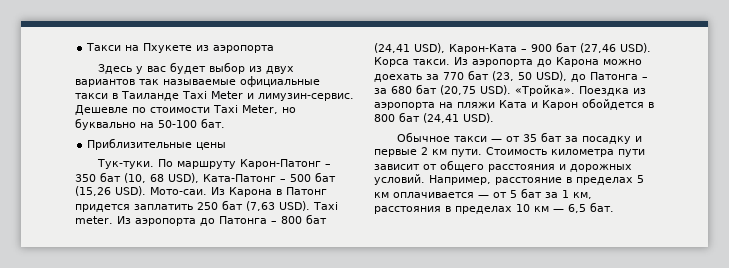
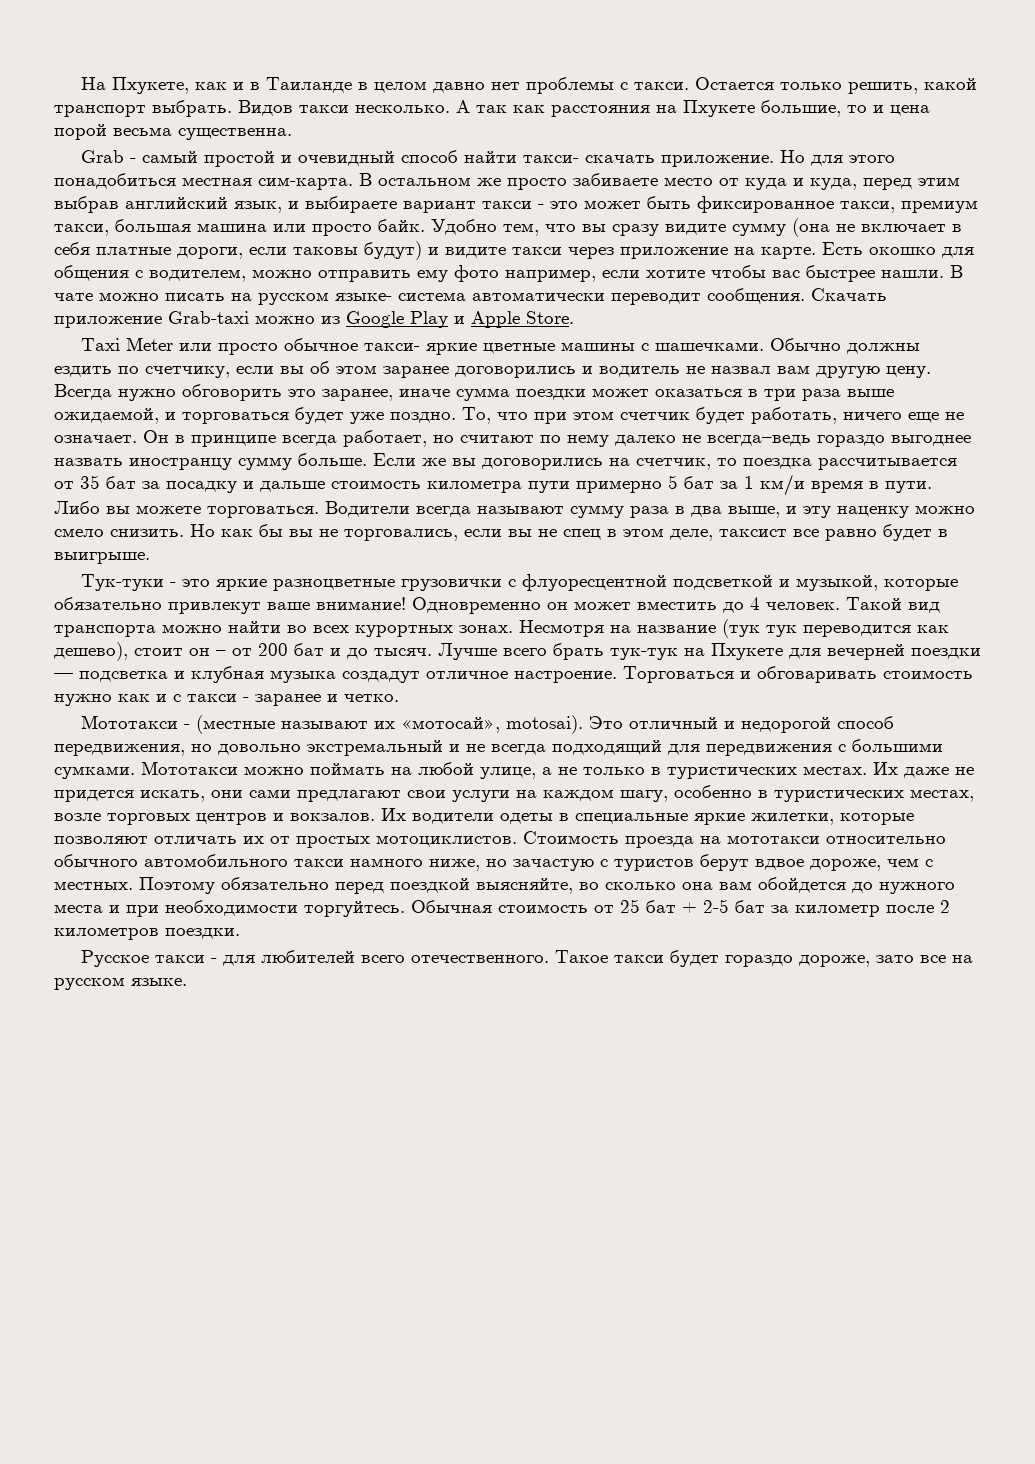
- Такси на Пхукете из аэропорта
- Здесь у вас будет выбор из двух вариантов так называемые официальные такси в Таиланде Taxi Meter и лимузин-сервис. Дешевле по стоимости Taxi Meter, но буквально на 50-100 бат.
- Приблизительные цены
- Тук-туки. По маршруту Карон-Патонг – 350 бат (10, 68 USD), Ката-Патонг – 500 бат (15,26 USD). Мото-саи. Из Карона в Патонг придется заплатить 250 бат (7,63 USD). Taxi meter. Из аэропорта до Патонга – 800 бат (24,41 USD), Карон-Ката – 900 бат (27,46 USD). Корса такси. Из аэропорта до Карона можно доехать за 770 бат (23, 50 USD), до Патонга – за 680 бат (20,75 USD). «Тройка». Поездка из аэропорта на пляжи Ката и Карон обойдется в 800 бат (24,41 USD).
- Обычное такси — от 35 бат за посадку и первые 2 км пути. Стоимость километра пути зависит от общего расстояния и дорожных условий. Например, расстояние в пределах 5 км оплачивается — от 5 бат за 1 км, расстояния в пределах 10 км — 6,5 бат.
+ На Пхукете, как и в Таиланде в целом давно нет проблемы с такси. Остается только решить, какой транспорт выбрать. Видов такси несколько. А так как расстояния на Пхукете большие, то и цена порой весьма существенна.
+ Grab - самый простой и очевидный способ найти такси- скачать приложение. Но для этого понадобиться местная сим-карта. В остальном же просто забиваете место от куда и куда, перед этим выбрав английский язык, и выбираете вариант такси - это может быть фиксированное такси, премиум такси, большая машина или просто байк. Удобно тем, что вы сразу видите сумму (она не включает в себя платные дороги, если таковы будут) и видите такси через приложение на карте. Есть окошко для общения с водителем, можно отправить ему фото например, если хотите чтобы вас быстрее нашли. В чате можно писать на русском языке- система автоматически переводит сообщения. Скачать приложение Grab-taxi можно из Google Play и Apple Store.
+ Taxi Meter или просто обычное такси- яркие цветные машины с шашечками. Обычно должны ездить по счетчику, если вы об этом заранее договорились и водитель не назвал вам другую цену. Всегда нужно обговорить это заранее, иначе сумма поездки может оказаться в три раза выше ожидаемой, и торговаться будет уже поздно. То, что при этом счетчик будет работать, ничего еще не означает. Он в принципе всегда работает, но считают по нему далеко не всегда–ведь гораздо выгоднее назвать иностранцу сумму больше. Если же вы договорились на счетчик, то поездка рассчитывается от 35 бат за посадку и дальше стоимость километра пути примерно 5 бат за 1 км/и время в пути. Либо вы можете торговаться. Водители всегда называют сумму раза в два выше, и эту наценку можно смело снизить. Но как бы вы не торговались, если вы не спец в этом деле, таксист все равно будет в выигрыше.
+ Тук-туки - это яркие разноцветные грузовички с флуоресцентной подсветкой и музыкой, которые обязательно привлекут ваше внимание! Одновременно он может вместить до 4 человек. Такой вид транспорта можно найти во всех курортных зонах. Несмотря на название (тук тук переводится как дешево), стоит он – от 200 бат и до тысяч. Лучше всего брать тук-тук на Пхукете для вечерней поездки — подсветка и клубная музыка создадут отличное настроение. Торговаться и обговаривать стоимость нужно как и с такси - заранее и четко.
+ Мототакси - (местные называют их «мотосай», motosai). Это отличный и недорогой способ передвижения, но довольно экстремальный и не всегда подходящий для передвижения с большими сумками. Мототакси можно поймать на любой улице, а не только в туристических местах. Их даже не придется искать, они сами предлагают свои услуги на каждом шагу, особенно в туристических местах, возле торговых центров и вокзалов. Их водители одеты в специальные яркие жилетки, которые позволяют отличать их от простых мотоциклистов. Стоимость проезда на мототакси относительно обычного автомобильного такси намного ниже, но зачастую с туристов берут вдвое дороже, чем с местных. Поэтому обязательно перед поездкой выясняйте, во сколько она вам обойдется до нужного места и при необходимости торгуйтесь. Обычная стоимость от 25 бат + 2-5 бат за километр после 2 километров поездки.
+ Русское такси - для любителей всего отечественного. Такое такси будет гораздо дороже, зато все на русском языке.

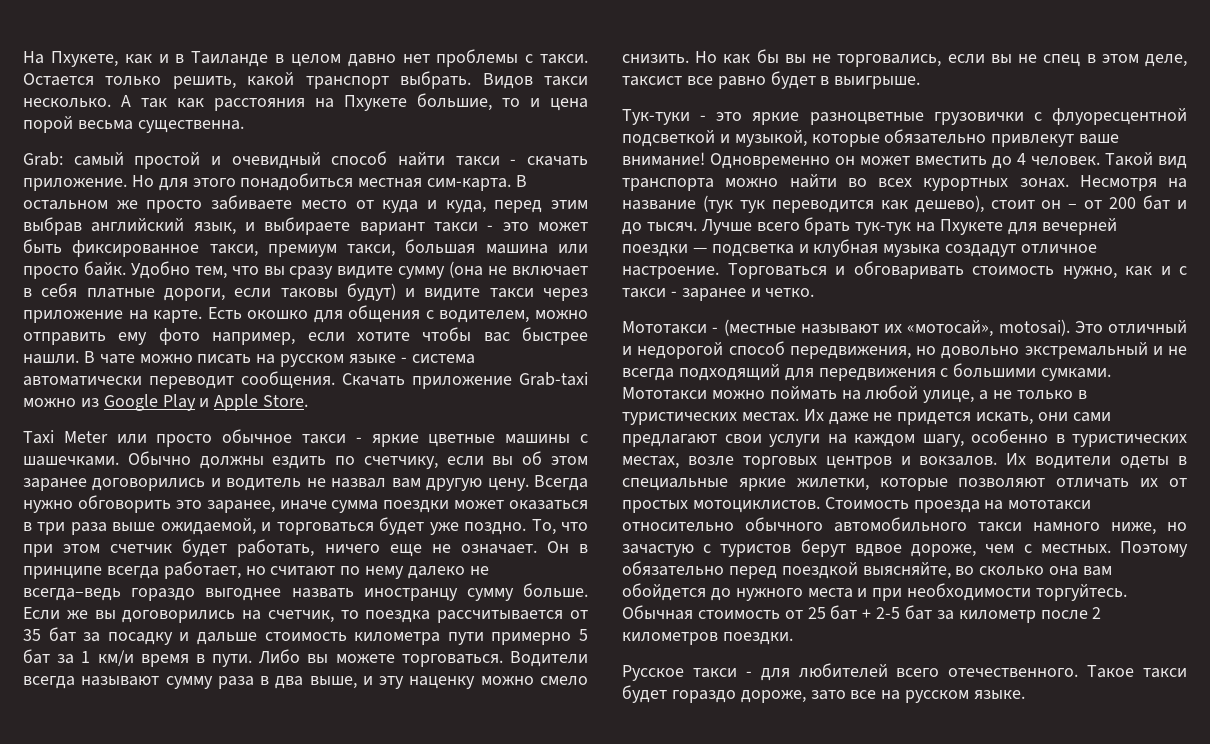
- Grab - самый простой и очевидный способ найти такси- скачать приложение.
+ Grab: самый простой и очевидный способ найти такси - скачать приложение.
- В чате можно писать на русском языке- система автоматически переводит сообщения.
+ В чате можно писать на русском языке - система автоматически переводит сообщения.
- Taxi Meter или просто обычное такси- яркие цветные машины с шашечками.
+ Taxi Meter или просто обычное такси - яркие цветные машины с шашечками.
- Торговаться и обговаривать стоимость нужно как и с такси - заранее и четко.
+ Торговаться и обговаривать стоимость нужно, как и с такси - заранее и четко.

